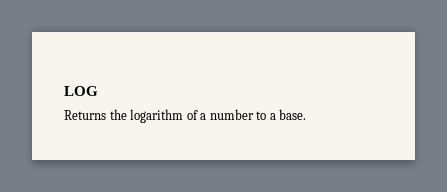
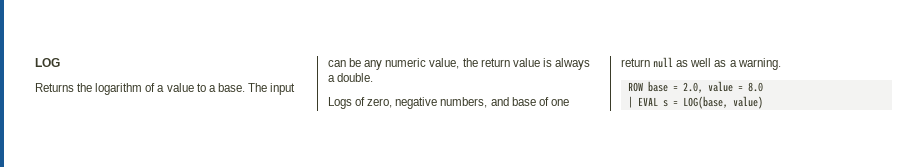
- Returns the logarithm of a number to a base.
+ Returns the logarithm of a value to a base.
+ The input can be any numeric value, the return value is always a double.
+ Logs of zero, negative numbers, and base of one return null as well as a warning.
+ ROW base = 2.0, value = 8.0
+ | EVAL s = LOG(base, value)

